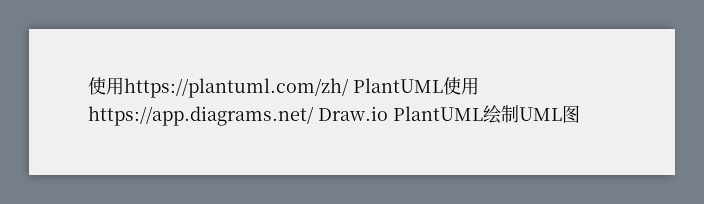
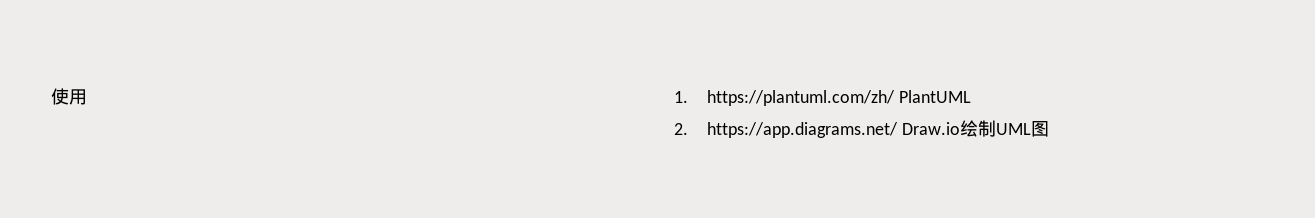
- 使用https://plantuml.com/zh/ PlantUML使用https://app.diagrams.net/ Draw.io PlantUML绘制UML图
+ 使用
+ 1. https://plantuml.com/zh/ PlantUML
+ 2. https://app.diagrams.net/ Draw.io绘制UML图

